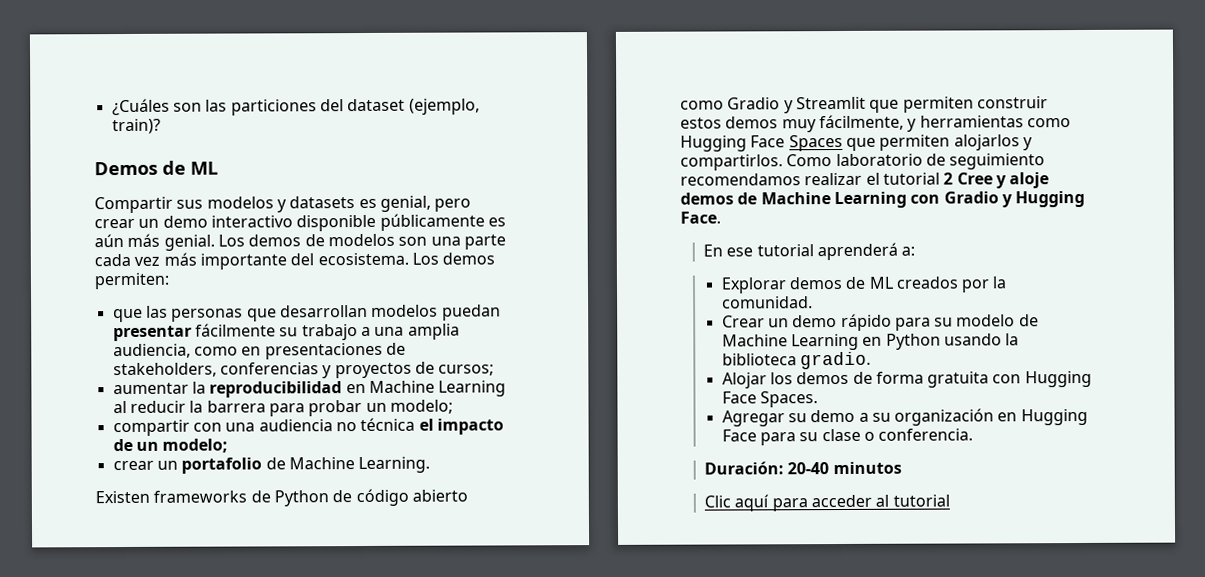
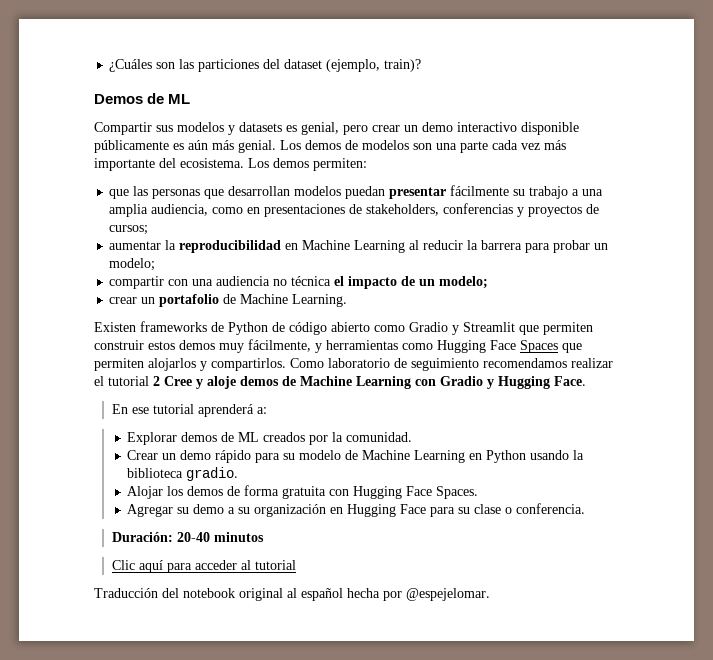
+ Traducción del notebook original al español hecha por @espejelomar.

